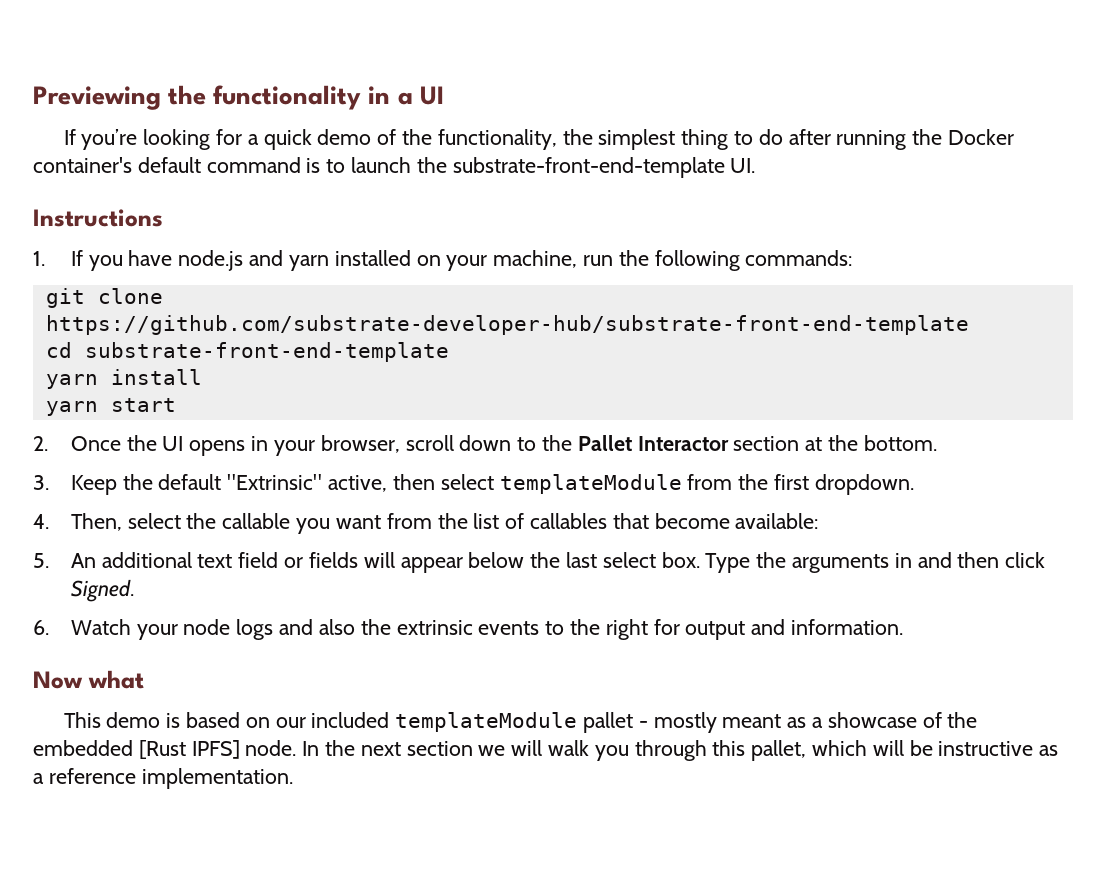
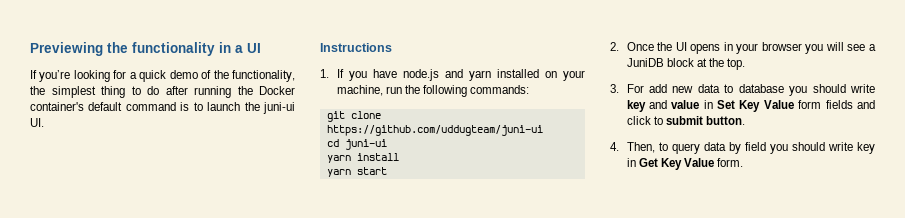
- If you’re looking for a quick demo of the functionality, the simplest thing to do after running the Docker container's default command is to launch the substrate-front-end-template UI.
+ If you’re looking for a quick demo of the functionality, the simplest thing to do after running the Docker container's default command is to launch the juni-ui UI.
- git clone https://github.com/substrate-developer-hub/substrate-front-end-template
+ git clone https://github.com/uddugteam/juni-ui
- cd substrate-front-end-template
+ cd juni-ui
- 2. Once the UI opens in your browser, scroll down to the Pallet Interactor section at the bottom.
+ 2. Once the UI opens in your browser you will see a JuniDB block at the top.
- 3. Keep the default "Extrinsic" active, then select templateModule from the first dropdown.
- 4. Then, select the callable you want from the list of callables that become available:
- 5. An additional text field or fields will appear below the last select box. Type the arguments in and then click Signed.
- 6. Watch your node logs and also the extrinsic events to the right for output and information.
- Now what
- This demo is based on our included templateModule pallet - mostly meant as a showcase of the embedded [Rust IPFS] node. In the next section we will walk you through this pallet, which will be instructive as a reference implementation.
+ 3. For add new data to database you should write key and value in Set Key Value form fields and click to submit button.
+ 4. Then, to query data by field you should write key in Get Key Value form.

